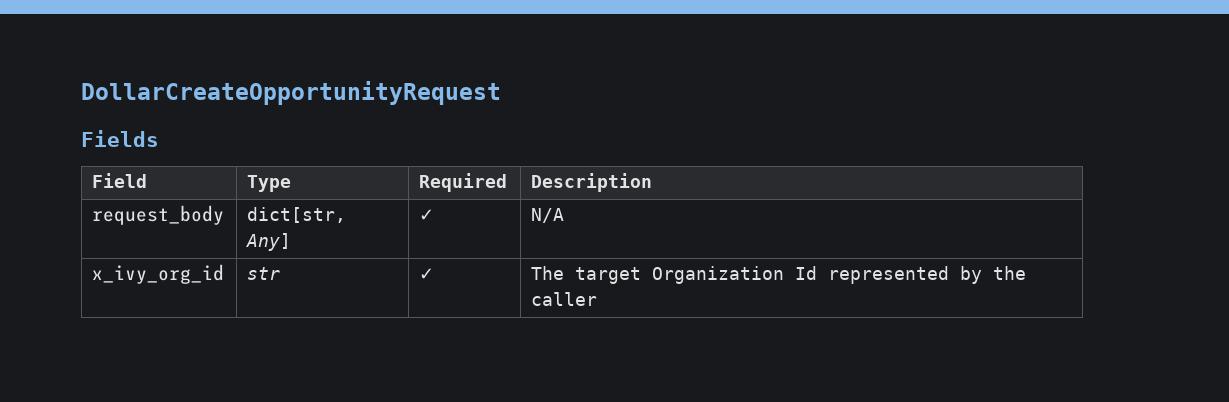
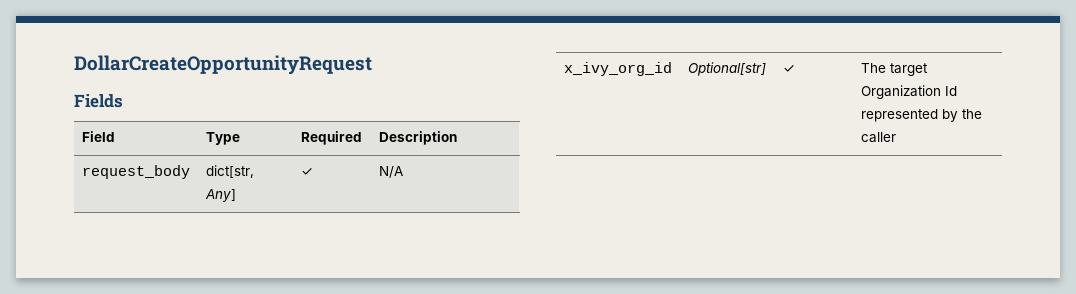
- x_ivy_org_id | str | ✓ | The target Organization Id represented by the caller
+ x_ivy_org_id | Optional[str] | ✓ | The target Organization Id represented by the caller

